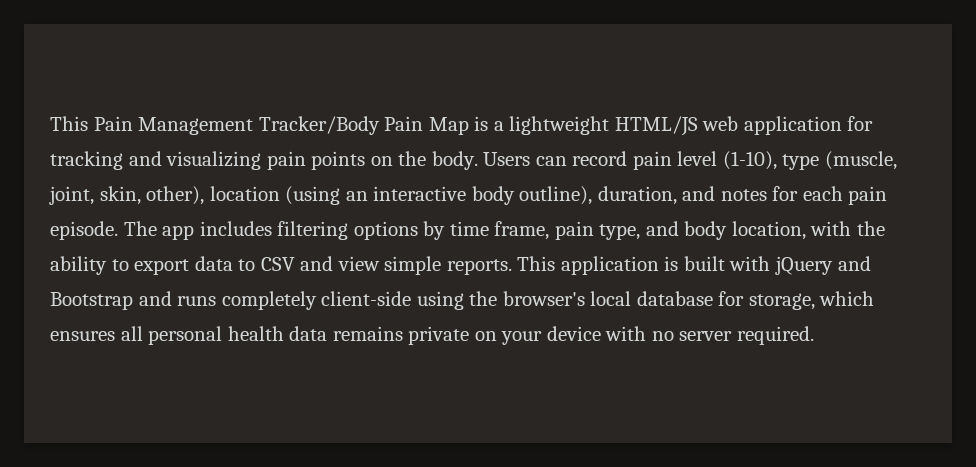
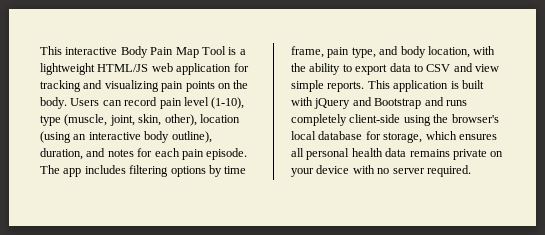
- This Pain Management Tracker/Body Pain Map is a lightweight HTML/JS web application for tracking and visualizing pain points on the body.
+ This interactive Body Pain Map Tool is a lightweight HTML/JS web application for tracking and visualizing pain points on the body.

